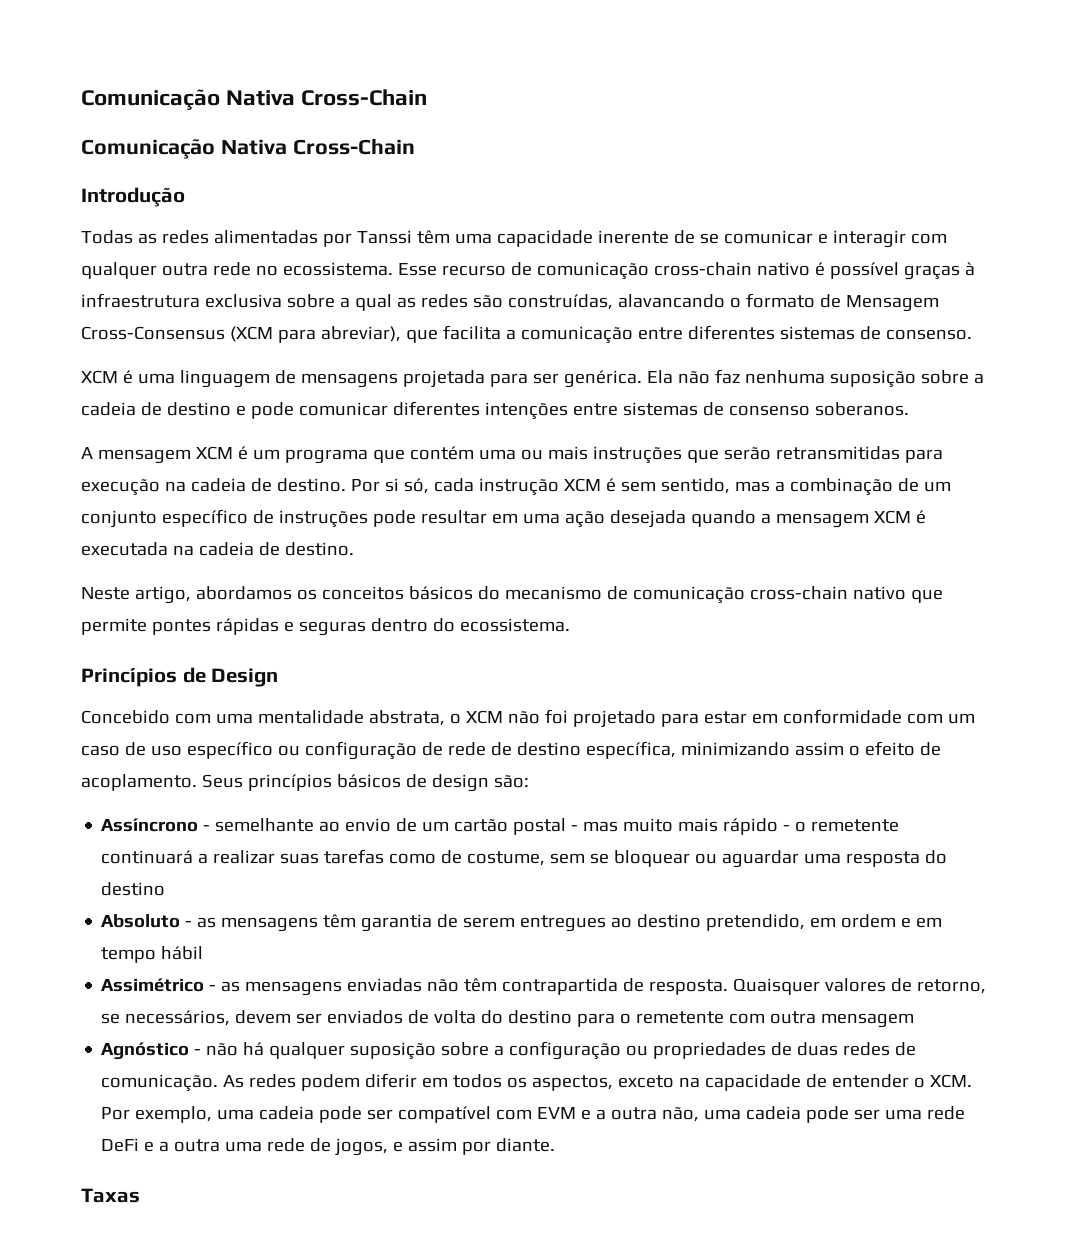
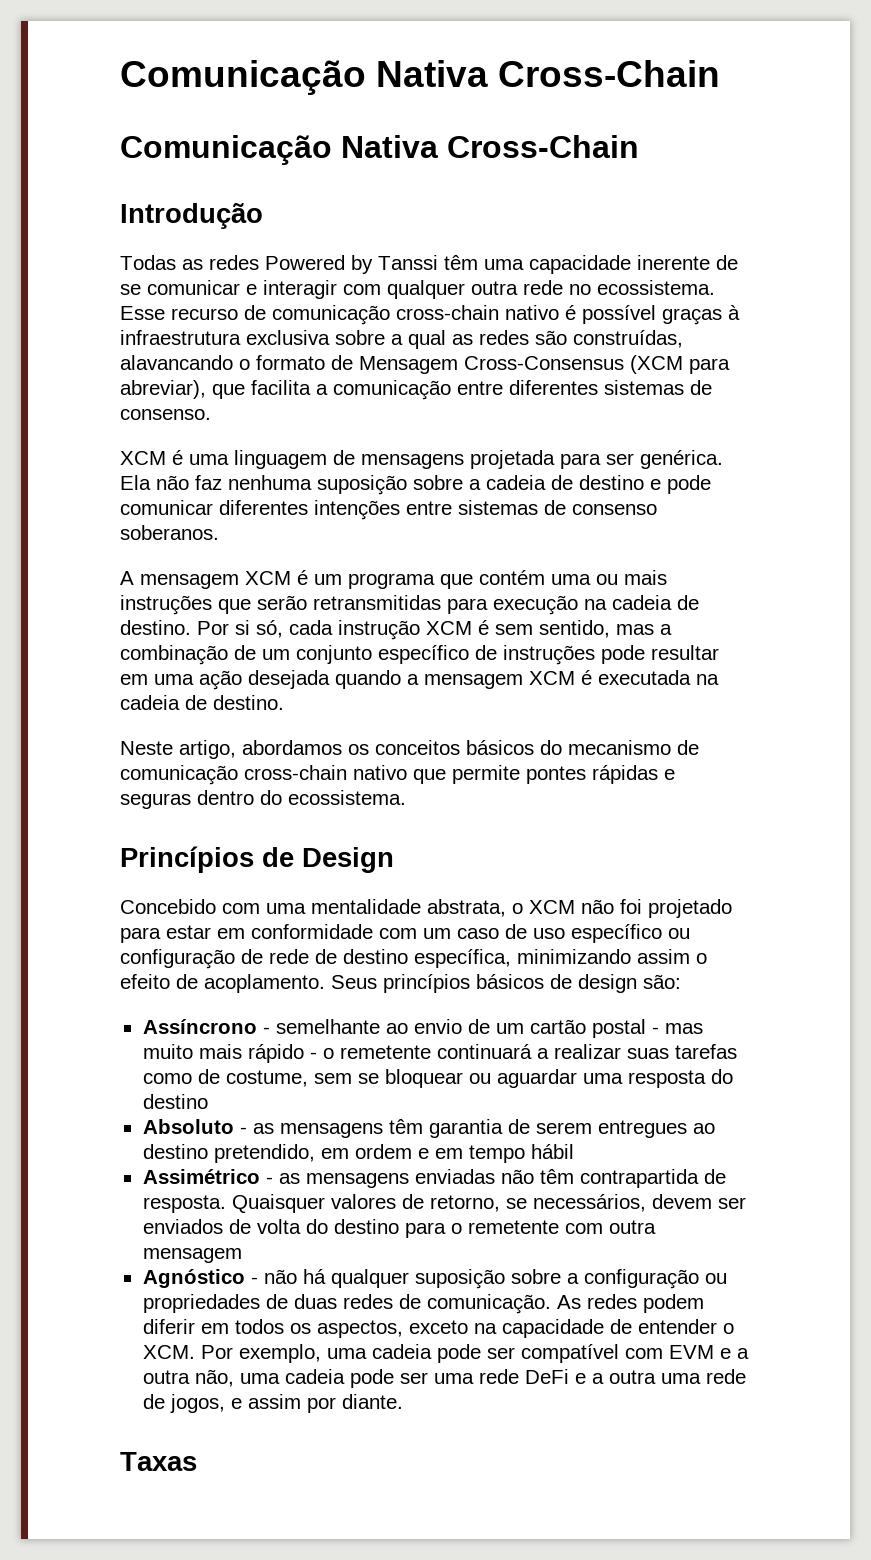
- Todas as redes alimentadas por Tanssi têm uma capacidade inerente de se comunicar e interagir com qualquer outra rede no ecossistema.
+ Todas as redes Powered by Tanssi têm uma capacidade inerente de se comunicar e interagir com qualquer outra rede no ecossistema.

